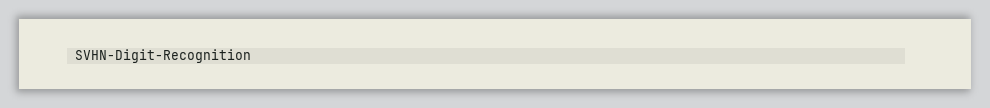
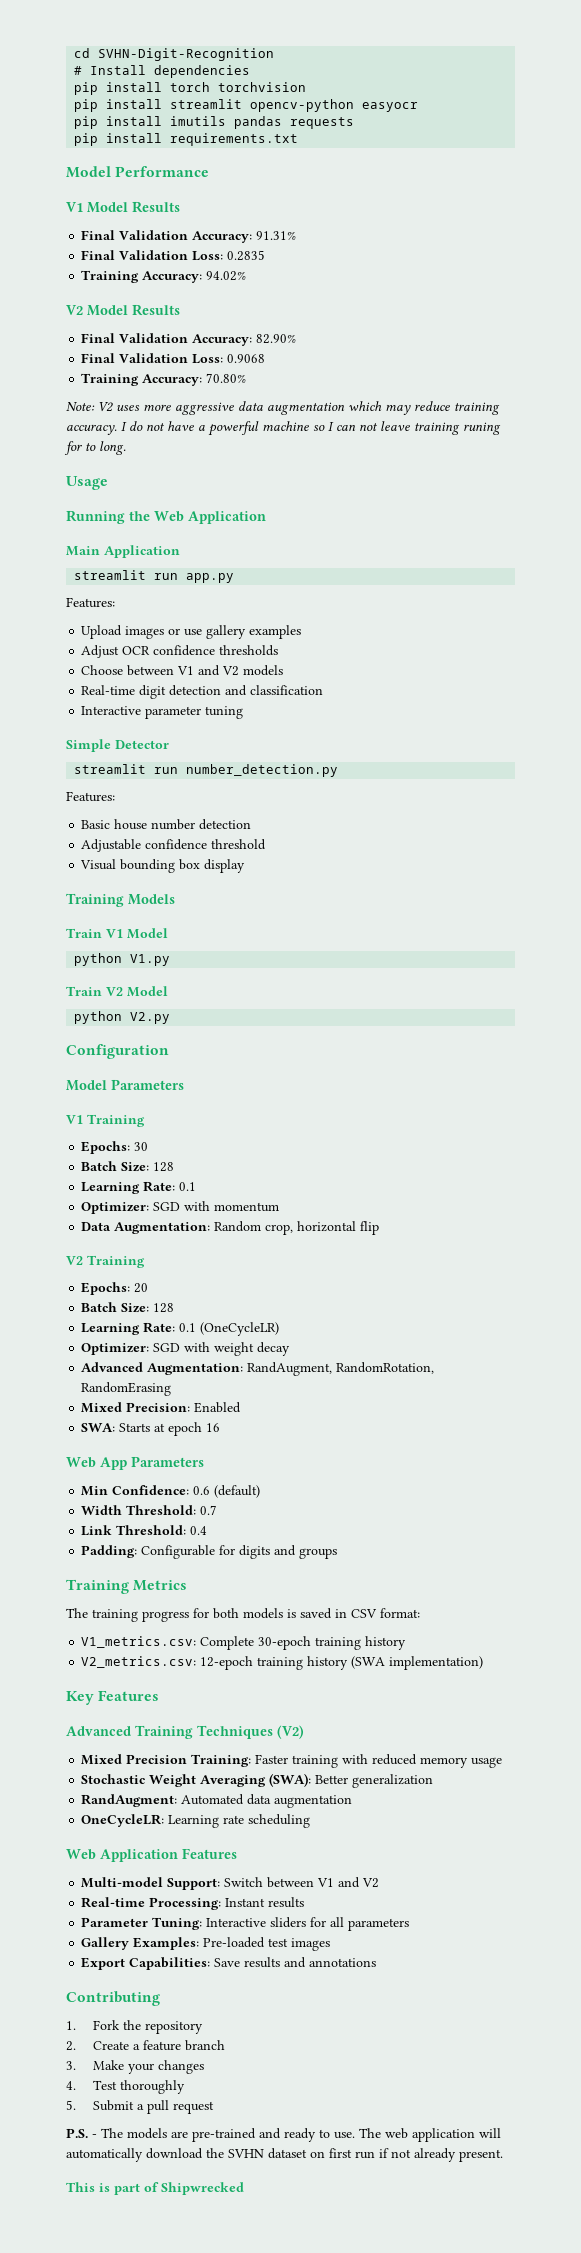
- SVHN-Digit-Recognition
+ cd SVHN-Digit-Recognition
+ # Install dependencies
+ pip install torch torchvision
+ pip install streamlit opencv-python easyocr
+ pip install imutils pandas requests
+ pip install requirements.txt
+ Model Performance
+ V1 Model Results
+ Final Validation Accuracy: 91.31%
+ Final Validation Loss: 0.2835
+ Training Accuracy: 94.02%
+ V2 Model Results
+ Final Validation Accuracy: 82.90%
+ Final Validation Loss: 0.9068
+ Training Accuracy: 70.80%
+ Note: V2 uses more aggressive data augmentation which may reduce training accuracy. I do not have a powerful machine so I can not leave training runing for to long.
+ Usage
+ Running the Web Application
+ Main Application
+ streamlit run app.py
+ Features:
+ Upload images or use gallery examples
+ Adjust OCR confidence thresholds
+ Choose between V1 and V2 models
+ Real-time digit detection and classification
+ Interactive parameter tuning
+ Simple Detector
+ streamlit run number_detection.py
+ Features:
+ Basic house number detection
+ Adjustable confidence threshold
+ Visual bounding box display
+ Training Models
+ Train V1 Model
+ python V1.py
+ Train V2 Model
+ python V2.py
+ Configuration
+ Model Parameters
+ V1 Training
+ Epochs: 30
+ Batch Size: 128
+ Learning Rate: 0.1
+ Optimizer: SGD with momentum
+ Data Augmentation: Random crop, horizontal flip
+ V2 Training
+ Epochs: 20
+ Batch Size: 128
+ Learning Rate: 0.1 (OneCycleLR)
+ Optimizer: SGD with weight decay
+ Advanced Augmentation: RandAugment, RandomRotation, RandomErasing
+ Mixed Precision: Enabled
+ SWA: Starts at epoch 16
+ Web App Parameters
+ Min Confidence: 0.6 (default)
+ Width Threshold: 0.7
+ Link Threshold: 0.4
+ Padding: Configurable for digits and groups
+ Training Metrics
+ The training progress for both models is saved in CSV format:
+ V1_metrics.csv: Complete 30-epoch training history
+ V2_metrics.csv: 12-epoch training history (SWA implementation)
+ Key Features
+ Advanced Training Techniques (V2)
+ Mixed Precision Training: Faster training with reduced memory usage
+ Stochastic Weight Averaging (SWA): Better generalization
+ RandAugment: Automated data augmentation
+ OneCycleLR: Learning rate scheduling
+ Web Application Features
+ Multi-model Support: Switch between V1 and V2
+ Real-time Processing: Instant results
+ Parameter Tuning: Interactive sliders for all parameters
+ Gallery Examples: Pre-loaded test images
+ Export Capabilities: Save results and annotations
+ Contributing
+ 1. Fork the repository
+ 2. Create a feature branch
+ 3. Make your changes
+ 4. Test thoroughly
+ 5. Submit a pull request
+ P.S. - The models are pre-trained and ready to use. The web application will automatically download the SVHN dataset on first run if not already present.
+ This is part of Shipwrecked

